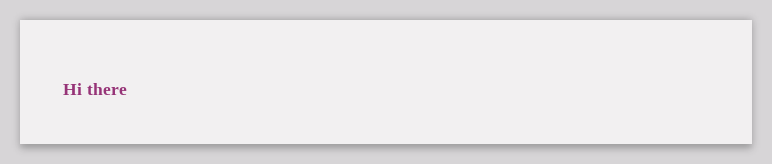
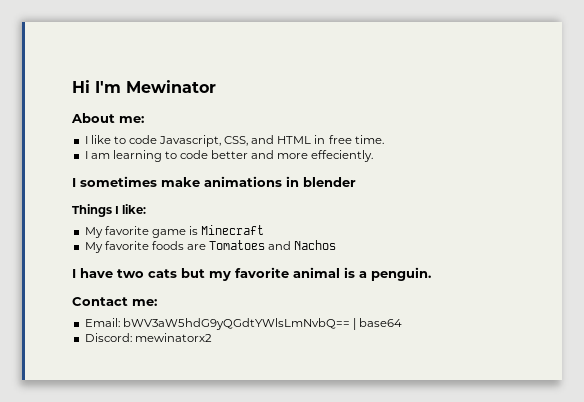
- Hi there
+ Hi I'm Mewinator
+ About me:
+ I like to code Javascript, CSS, and HTML in free time.
+ I am learning to code better and more effeciently.
+ I sometimes make animations in blender
+ Things I like:
+ My favorite game is Minecraft
+ My favorite foods are Tomatoes and Nachos
+ I have two cats but my favorite animal is a penguin.
+ Contact me:
+ Email: bWV3aW5hdG9yQGdtYWlsLmNvbQ== | base64
+ Discord: mewinatorx2

